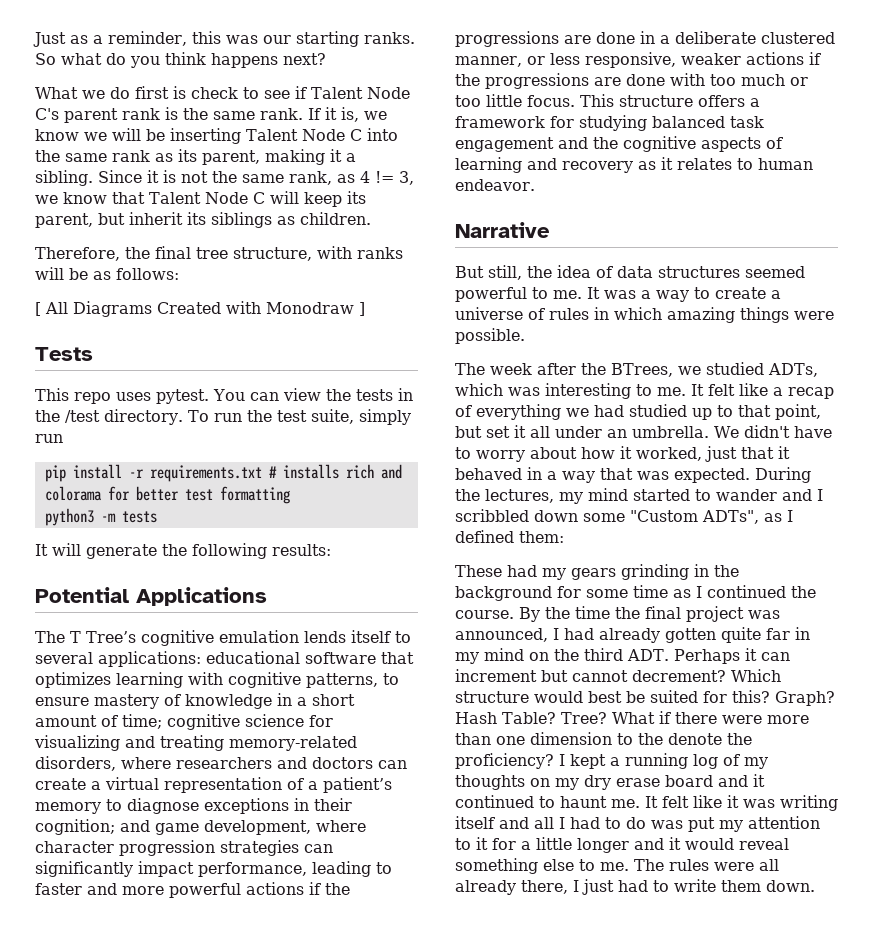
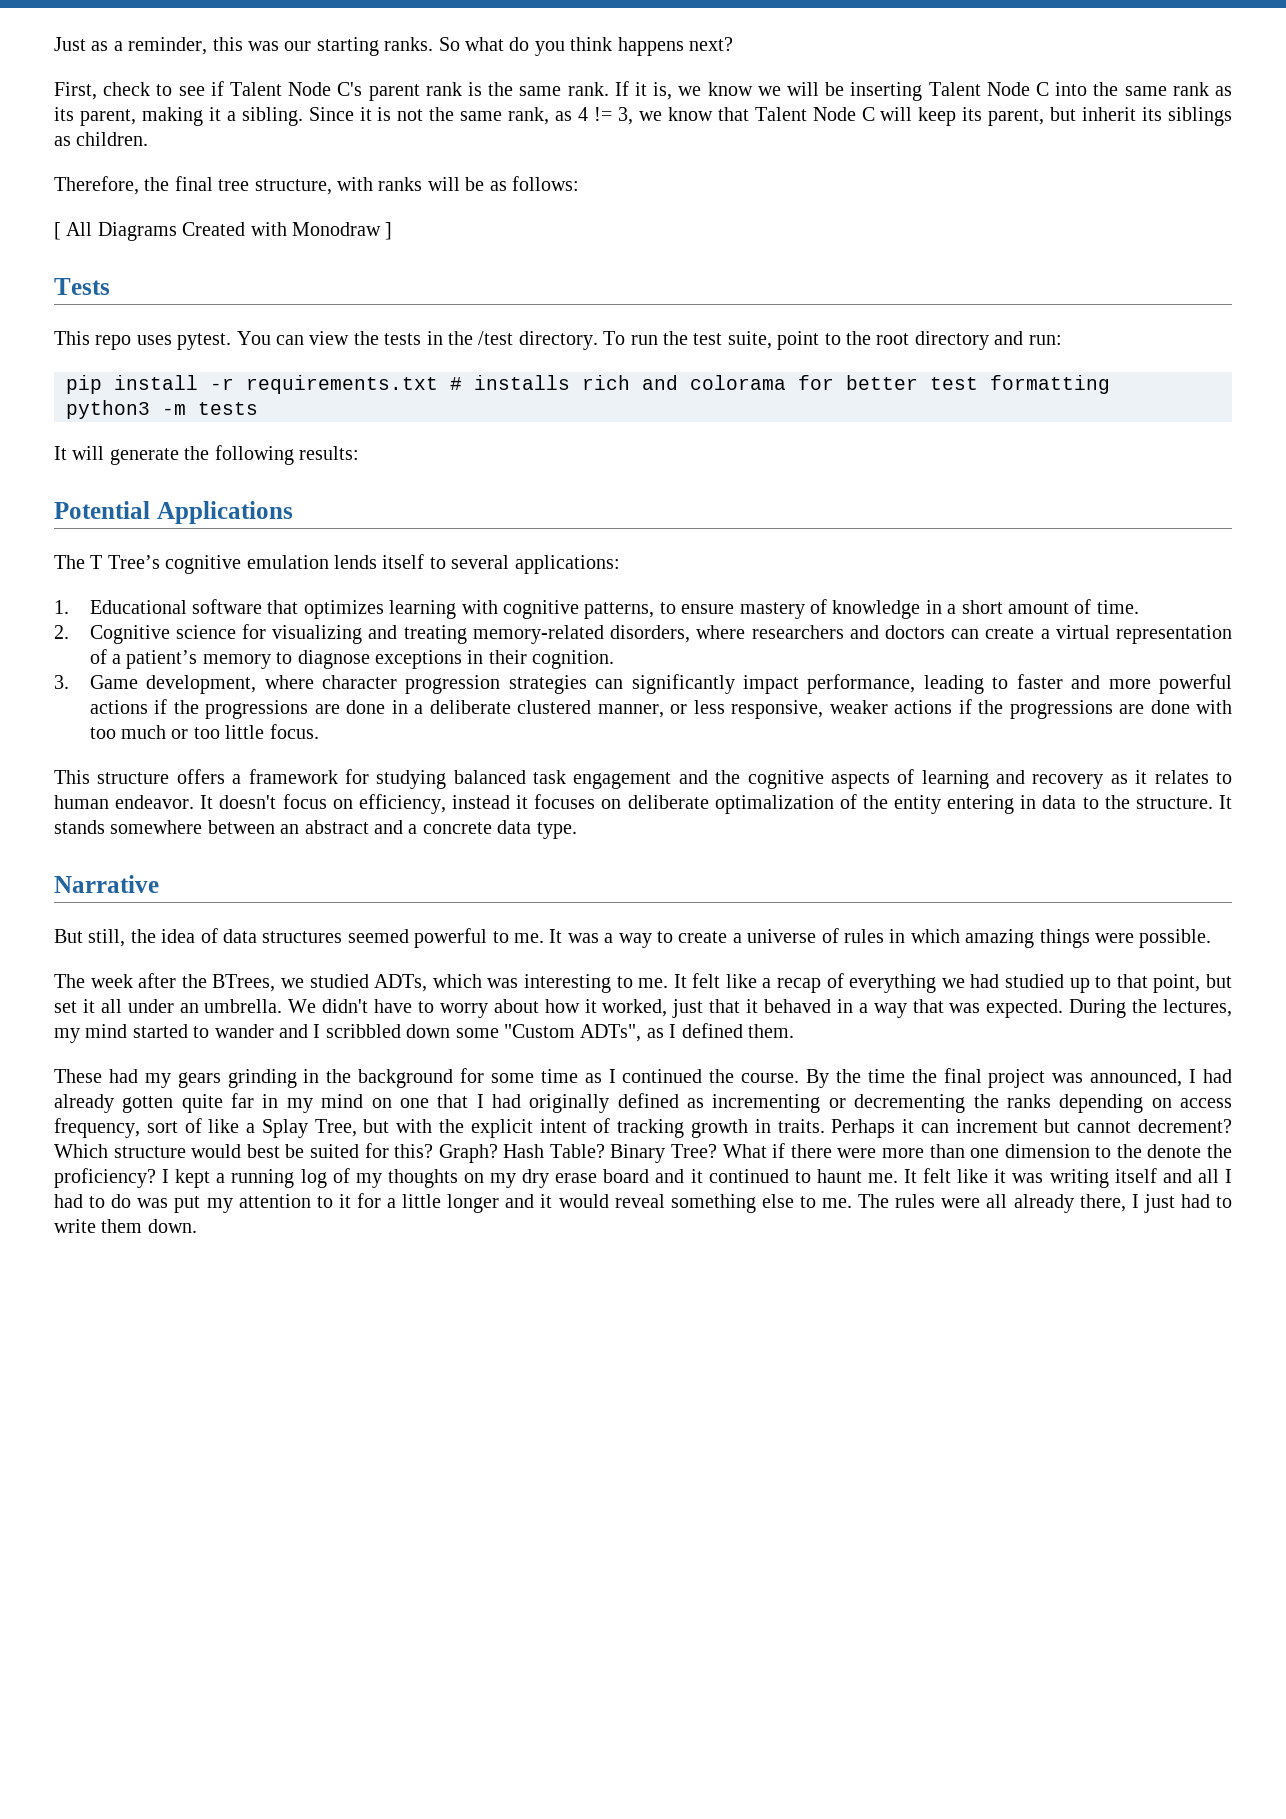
- What we do first is check to see if Talent Node C's parent rank is the same rank.
+ First, check to see if Talent Node C's parent rank is the same rank.
- To run the test suite, simply run
+ To run the test suite, point to the root directory and run:
- The T Tree’s cognitive emulation lends itself to several applications: educational software that optimizes learning with cognitive patterns, to ensure mastery of knowledge in a short amount of time; cognitive science for visualizing and treating memory-related disorders, where researchers and doctors can create a virtual representation of a patient’s memory to diagnose exceptions in their cognition; and game development, where character progression strategies can significantly impact performance, leading to faster and more powerful actions if the progressions are done in a deliberate clustered manner, or less responsive, weaker actions if the progressions are done with too much or too little focus. This structure offers a framework for studying balanced task engagement and the cognitive aspects of learning and recovery as it relates to human endeavor.
+ The T Tree’s cognitive emulation lends itself to several applications:
+ 1. Educational software that optimizes learning with cognitive patterns, to ensure mastery of knowledge in a short amount of time.
+ 2. Cognitive science for visualizing and treating memory-related disorders, where researchers and doctors can create a virtual representation of a patient’s memory to diagnose exceptions in their cognition.
+ 3. Game development, where character progression strategies can significantly impact performance, leading to faster and more powerful actions if the progressions are done in a deliberate clustered manner, or less responsive, weaker actions if the progressions are done with too much or too little focus.
+ This structure offers a framework for studying balanced task engagement and the cognitive aspects of learning and recovery as it relates to human endeavor. It doesn't focus on efficiency, instead it focuses on deliberate optimalization of the entity entering in data to the structure. It stands somewhere between an abstract and a concrete data type.
- During the lectures, my mind started to wander and I scribbled down some "Custom ADTs", as I defined them:
+ During the lectures, my mind started to wander and I scribbled down some "Custom ADTs", as I defined them.
- By the time the final project was announced, I had already gotten quite far in my mind on the third ADT. Perhaps it can increment but cannot decrement?
+ By the time the final project was announced, I had already gotten quite far in my mind on one that I had originally defined as incrementing or decrementing the ranks depending on access frequency, sort of like a Splay Tree, but with the explicit intent of tracking growth in traits. Perhaps it can increment but cannot decrement?
- Tree?
+ Binary Tree?

